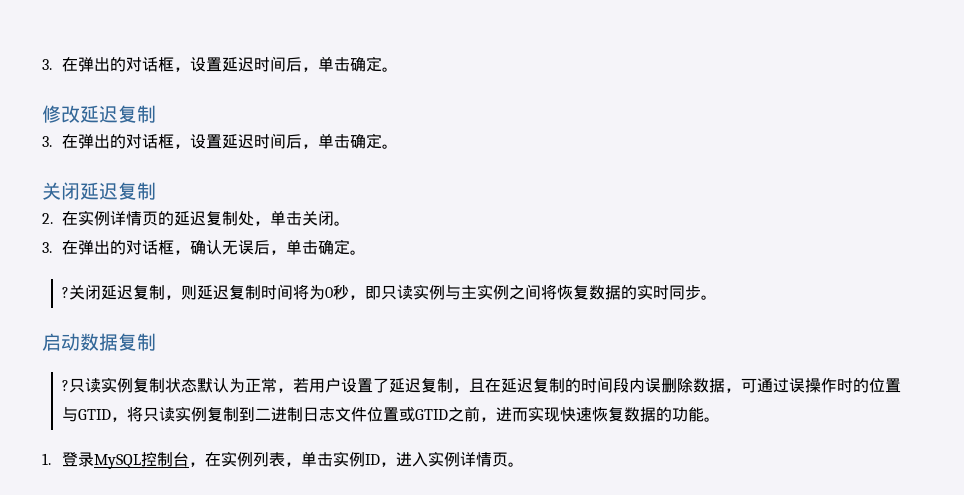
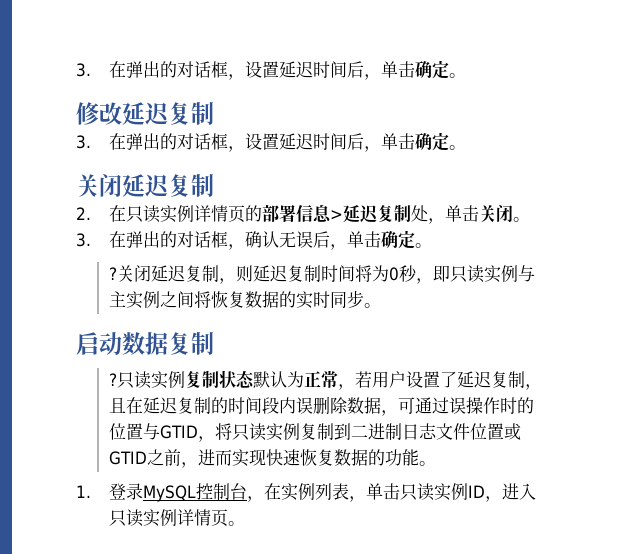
- 2.在实例详情页的延迟复制处，单击关闭。
+ 2.在只读实例详情页的部署信息>延迟复制处，单击关闭。
- 1.登录MySQL控制台，在实例列表，单击实例ID，进入实例详情页。
+ 1.登录MySQL控制台，在实例列表，单击只读实例ID，进入只读实例详情页。

